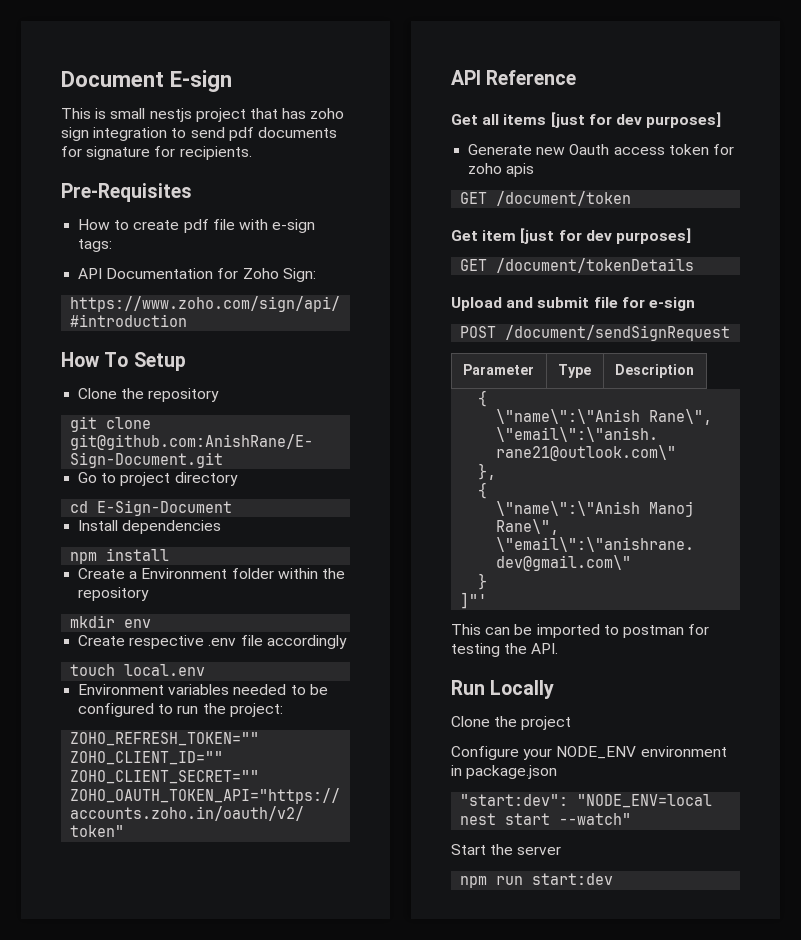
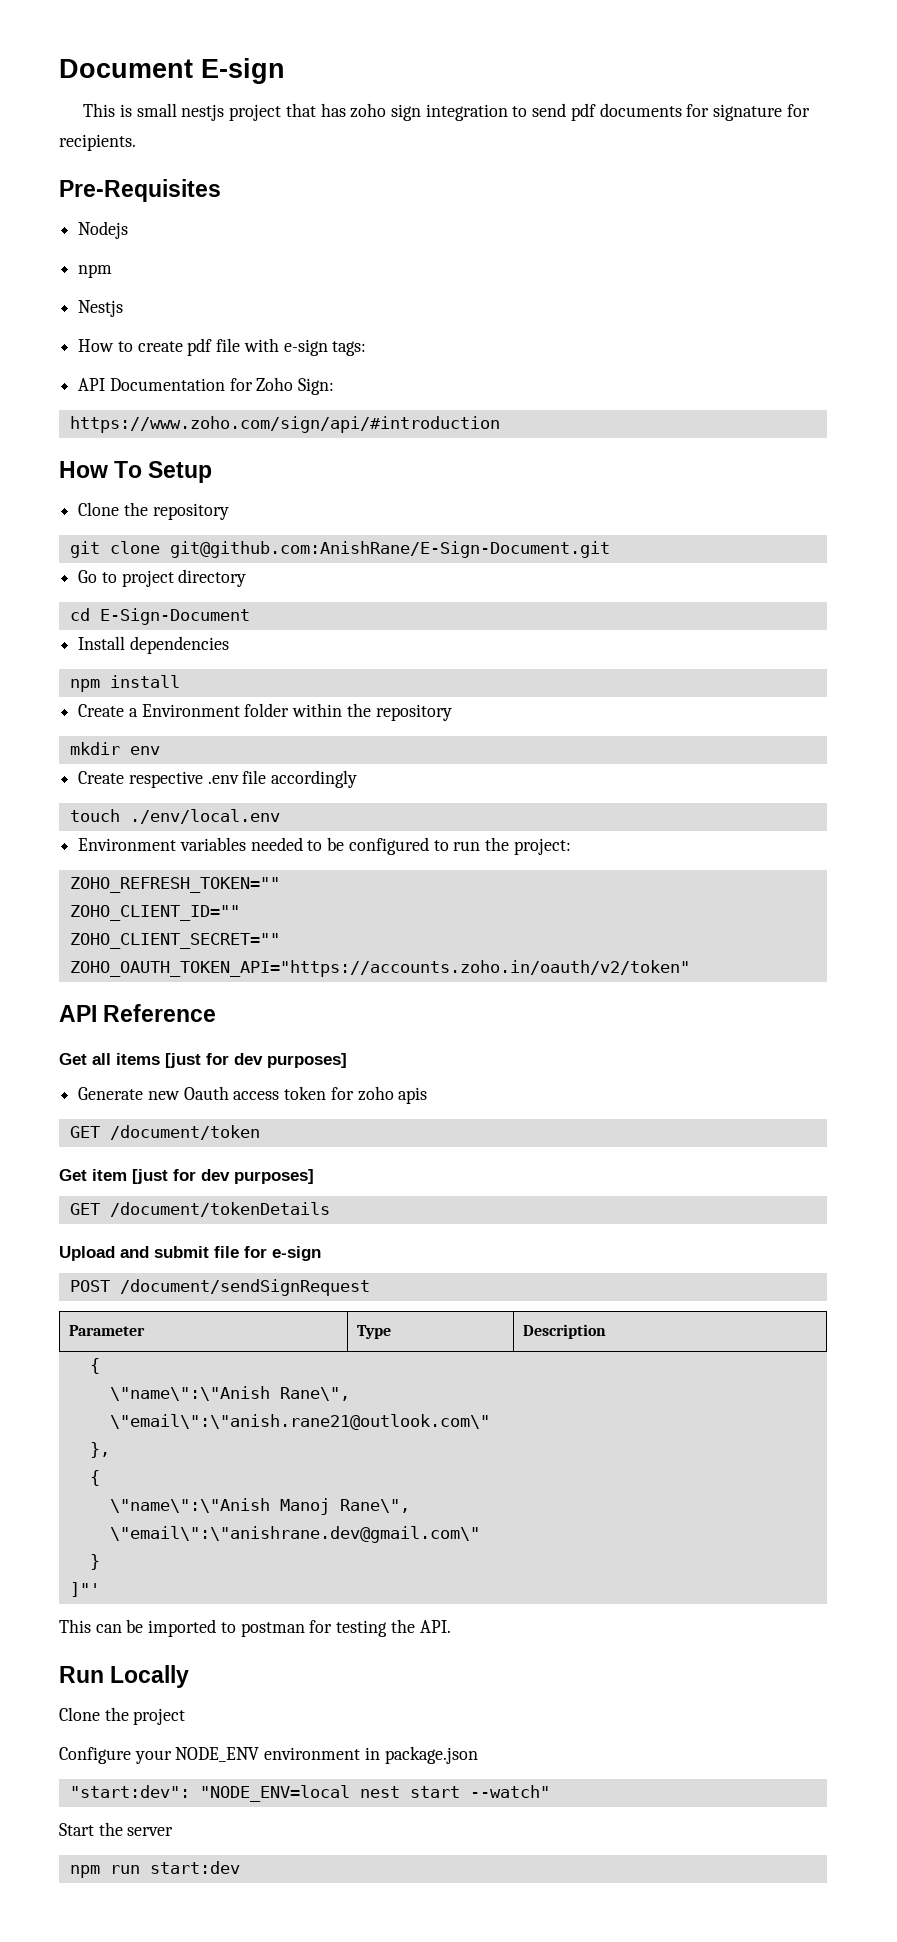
+ Nodejs
+ npm
+ Nestjs
- touch local.env
+ touch ./env/local.env

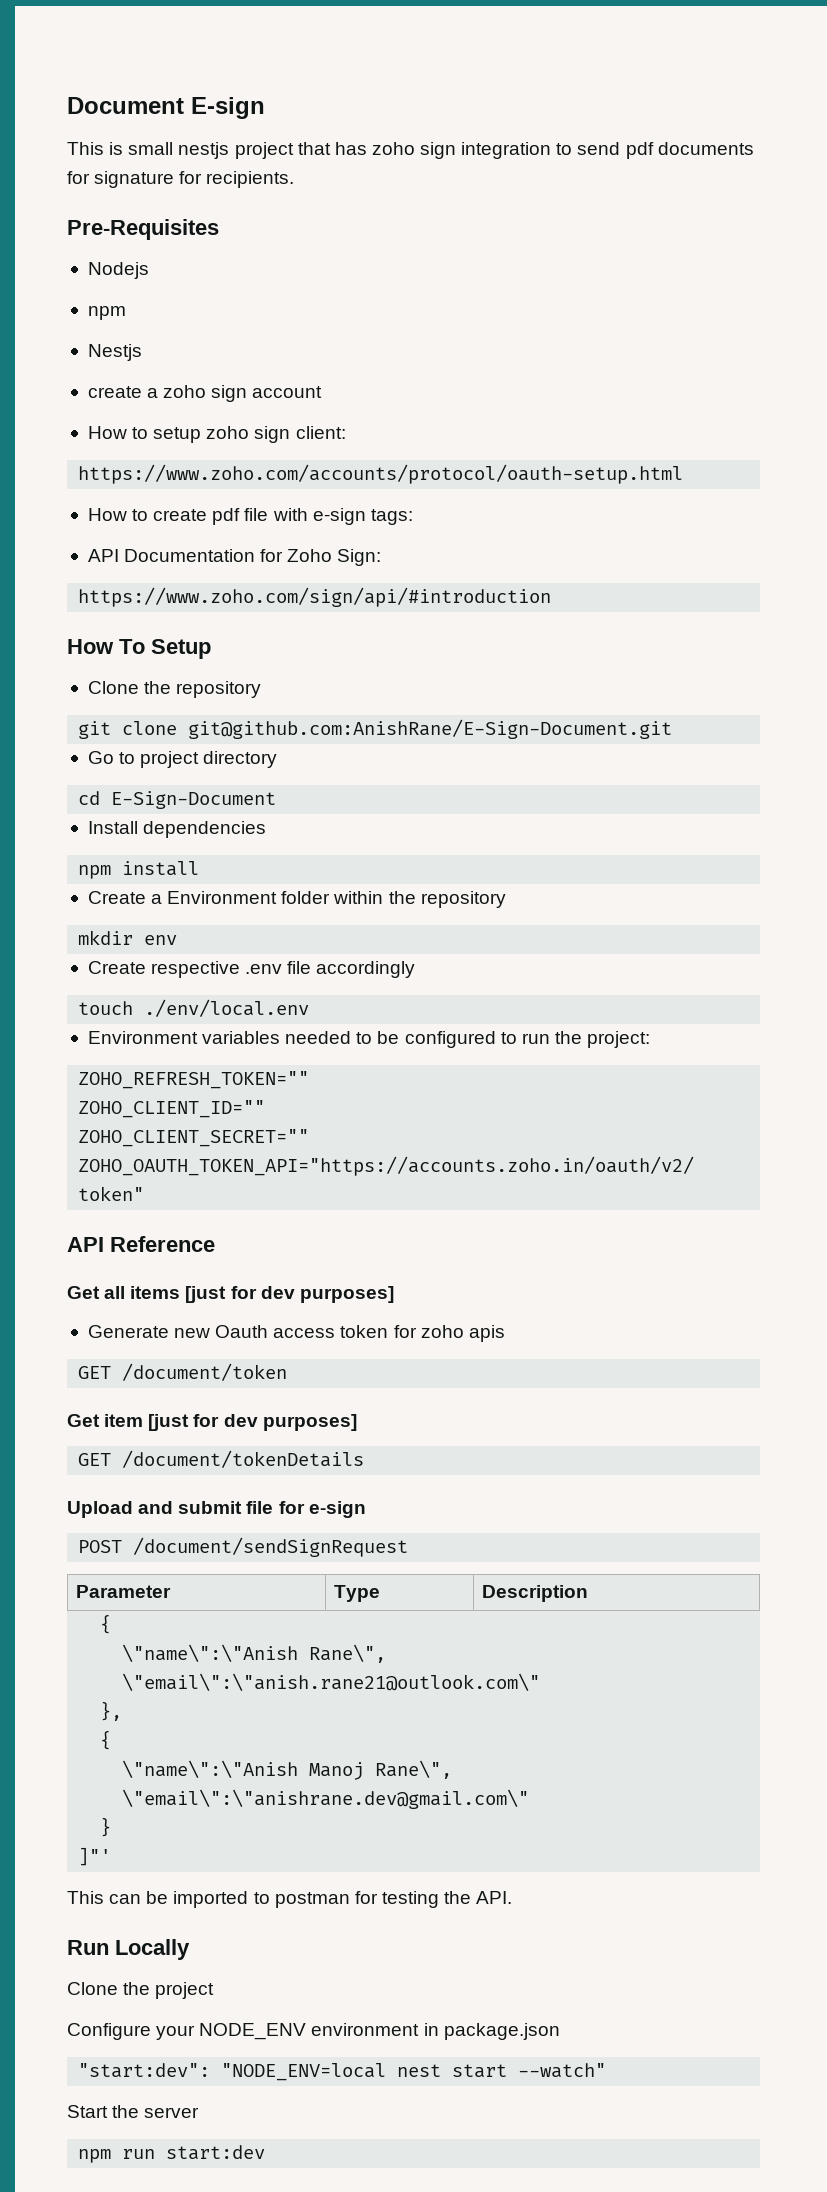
+ create a zoho sign account
+ How to setup zoho sign client:
+ https://www.zoho.com/accounts/protocol/oauth-setup.html

